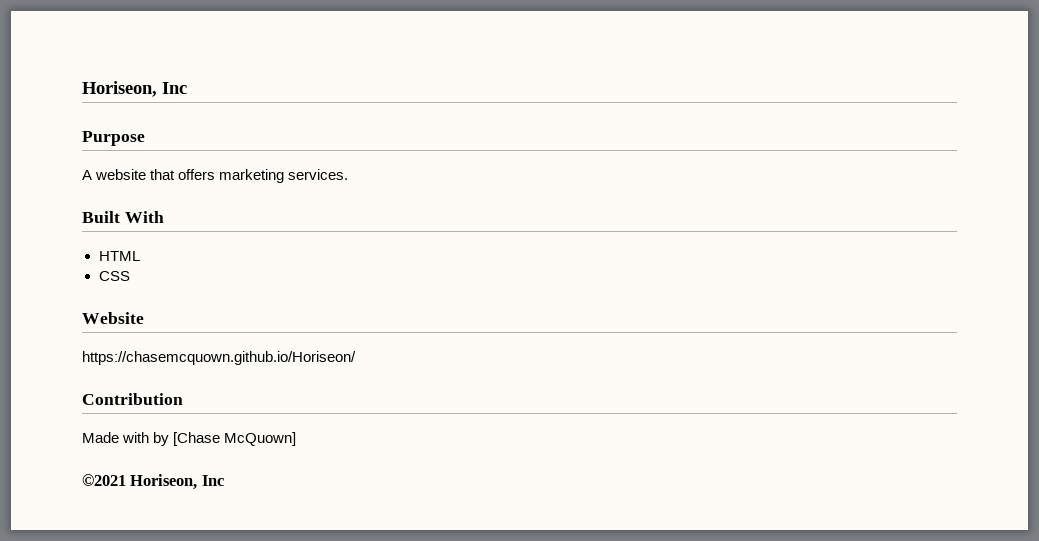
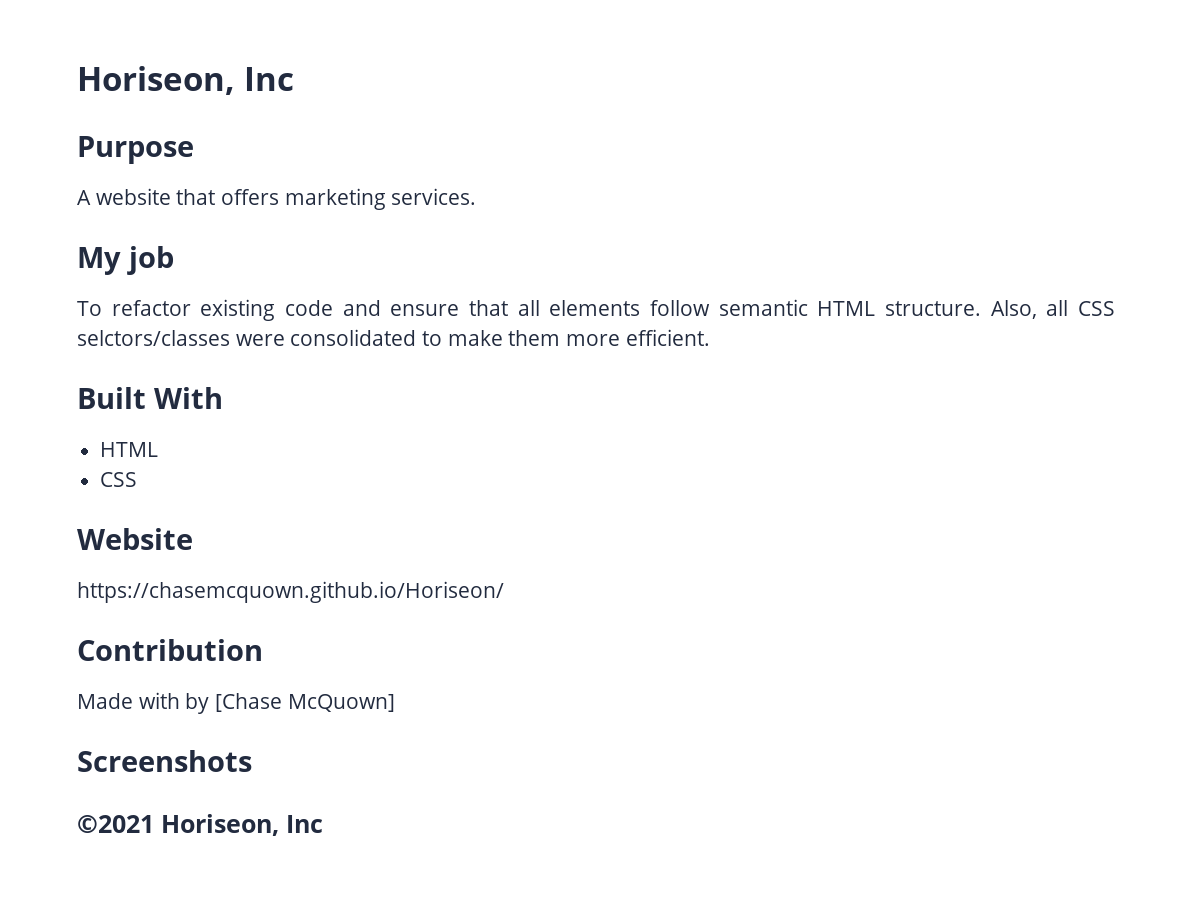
+ My job
+ To refactor existing code and ensure that all elements follow semantic HTML structure. Also, all CSS selctors/classes were consolidated to make them more efficient.
+ Screenshots

